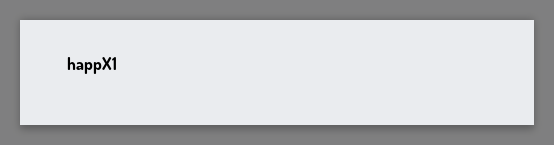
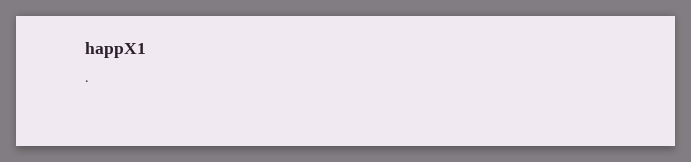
+ .

